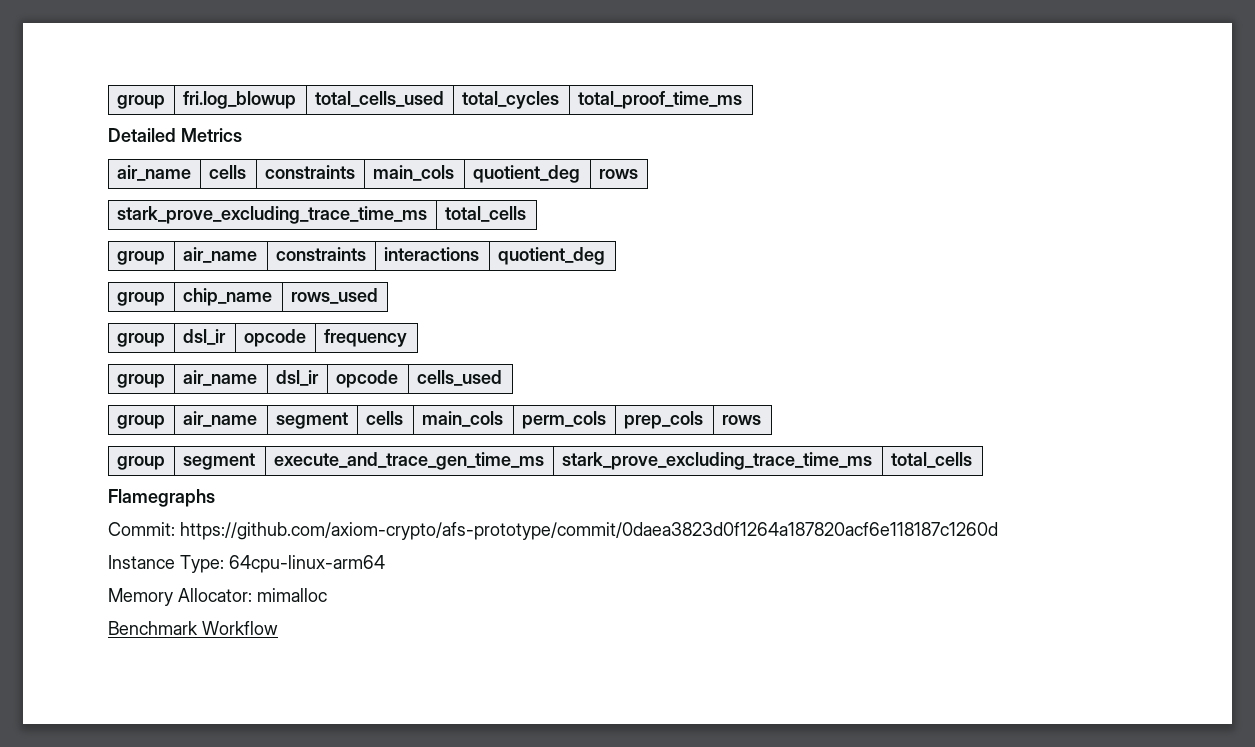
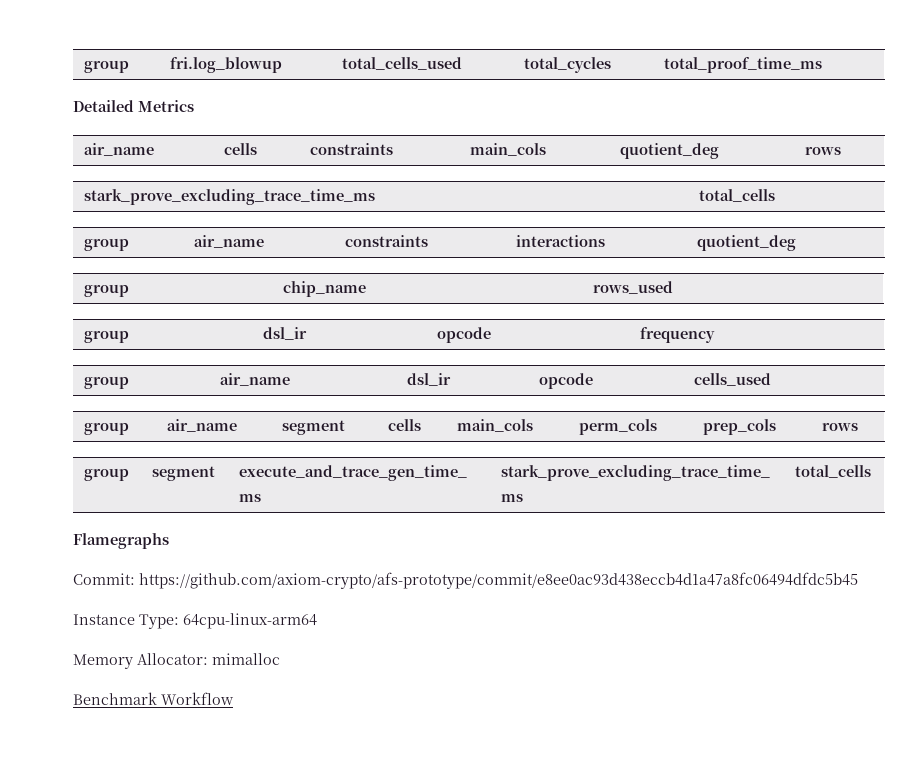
- Commit: https://github.com/axiom-crypto/afs-prototype/commit/0daea3823d0f1264a187820acf6e118187c1260d
+ Commit: https://github.com/axiom-crypto/afs-prototype/commit/e8ee0ac93d438eccb4d1a47a8fc06494dfdc5b45

